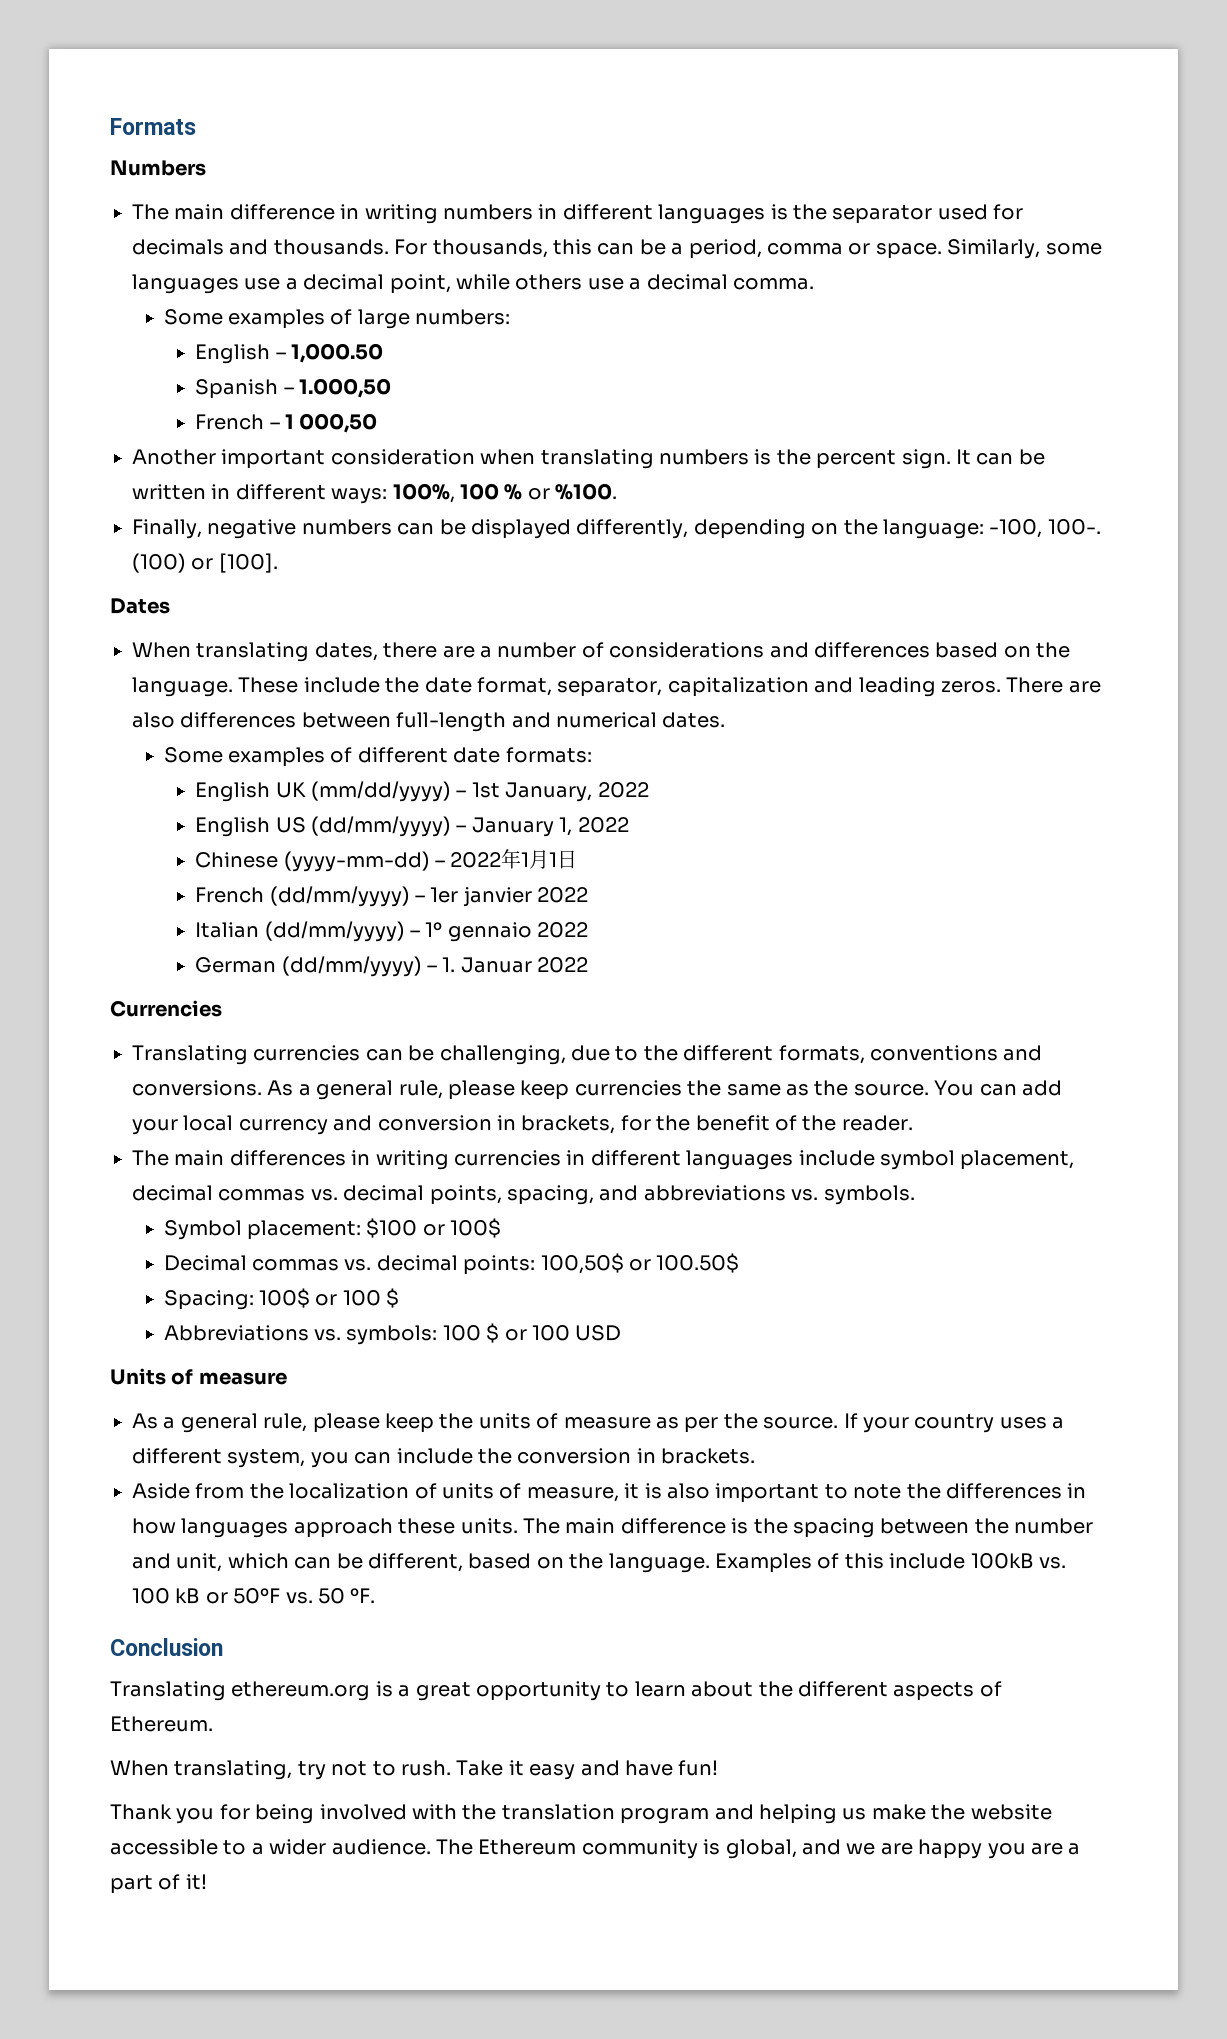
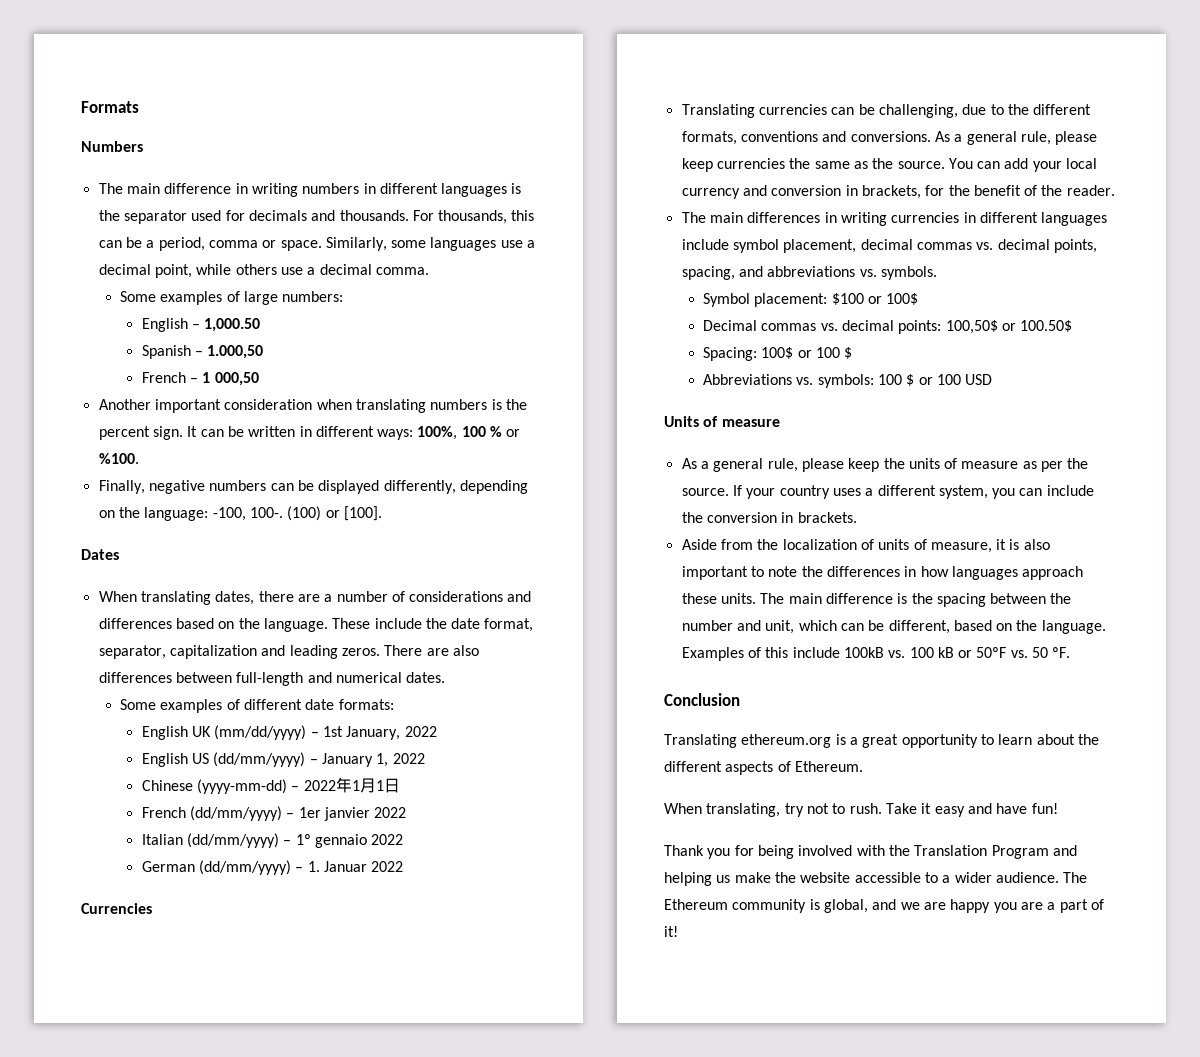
- Thank you for being involved with the translation program and helping us make the website accessible to a wider audience.
+ Thank you for being involved with the Translation Program and helping us make the website accessible to a wider audience.

